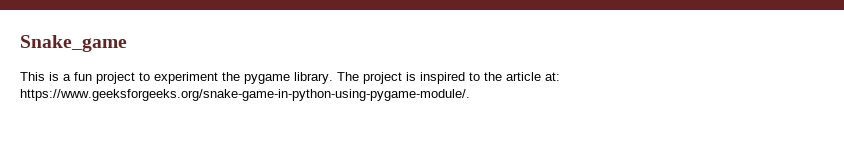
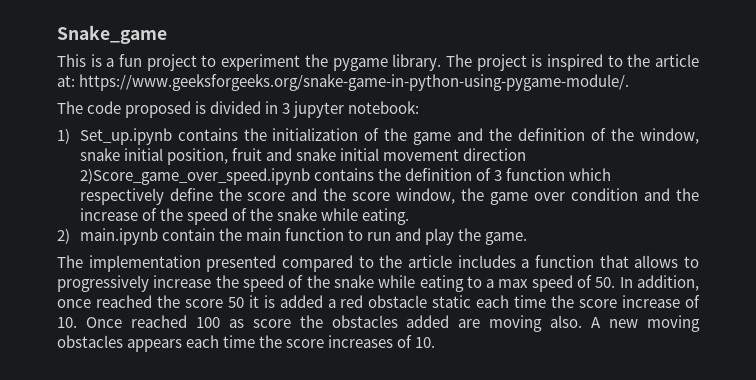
+ The code proposed is divided in 3 jupyter notebook:
+ 1) Set_up.ipynb contains the initialization of the game and the definition of the window, snake initial position, fruit and snake initial movement direction 2)Score_game_over_speed.ipynb contains the definition of 3 function which respectively define the score and the score window, the game over condition and the increase of the speed of the snake while eating.
+ 2) main.ipynb contain the main function to run and play the game.
+ The implementation presented compared to the article includes a function that allows to progressively increase the speed of the snake while eating to a max speed of 50. In addition, once reached the score 50 it is added a red obstacle static each time the score increase of 10. Once reached 100 as score the obstacles added are moving also. A new moving obstacles appears each time the score increases of 10.

